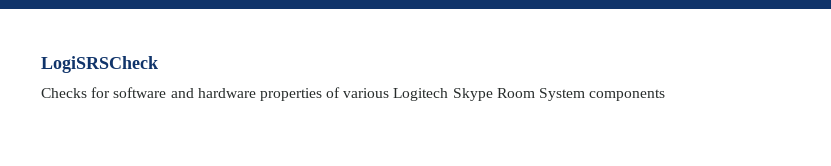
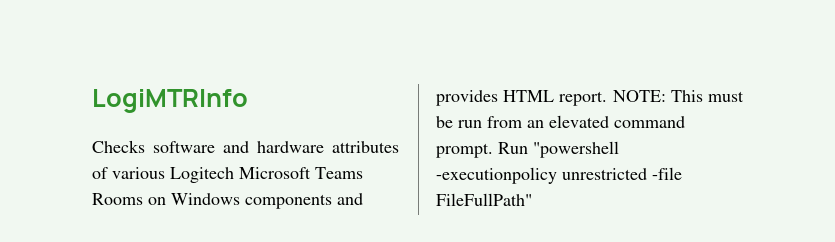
- LogiSRSCheck
+ LogiMTRInfo
- Checks for software and hardware properties of various Logitech Skype Room System components
+ Checks software and hardware attributes of various Logitech Microsoft Teams Rooms on Windows components and provides HTML report. NOTE: This must be run from an elevated command prompt. Run "powershell -executionpolicy unrestricted -file FileFullPath"

